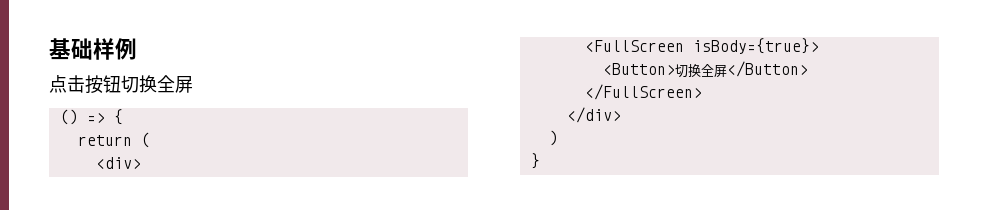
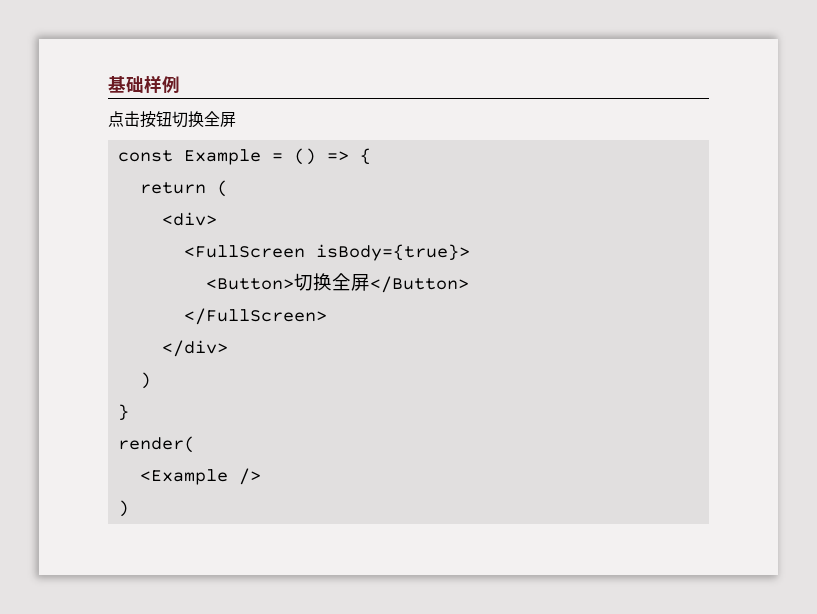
- () => {
+ const Example = () => {
+ render(
+ <Example />
+ )

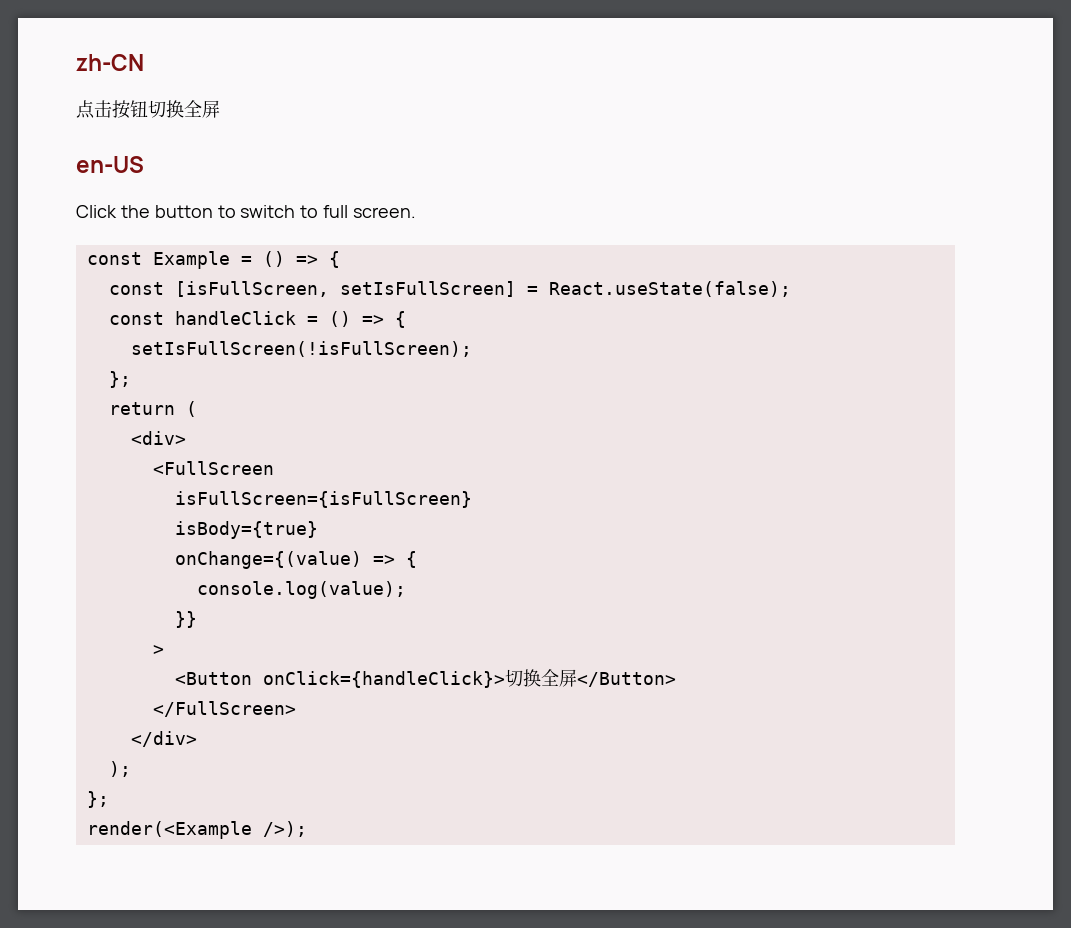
- 基础样例
+ zh-CN
+ en-US
+ Click the button to switch to full screen.
+ const [isFullScreen, setIsFullScreen] = React.useState(false);
+ const handleClick = () => {
+ setIsFullScreen(!isFullScreen);
+ };
  return (
  <div>
- <FullScreen isBody={true}>
- <Button>切换全屏</Button>
+ <FullScreen
+ isFullScreen={isFullScreen}
+ isBody={true}
+ onChange={(value) => {
+ console.log(value);
+ }}
+ >
+ <Button onClick={handleClick}>切换全屏</Button>
  </div>
- )
- }
- render(
- <Example />
- )
+ );
+ };
+ render(<Example />);

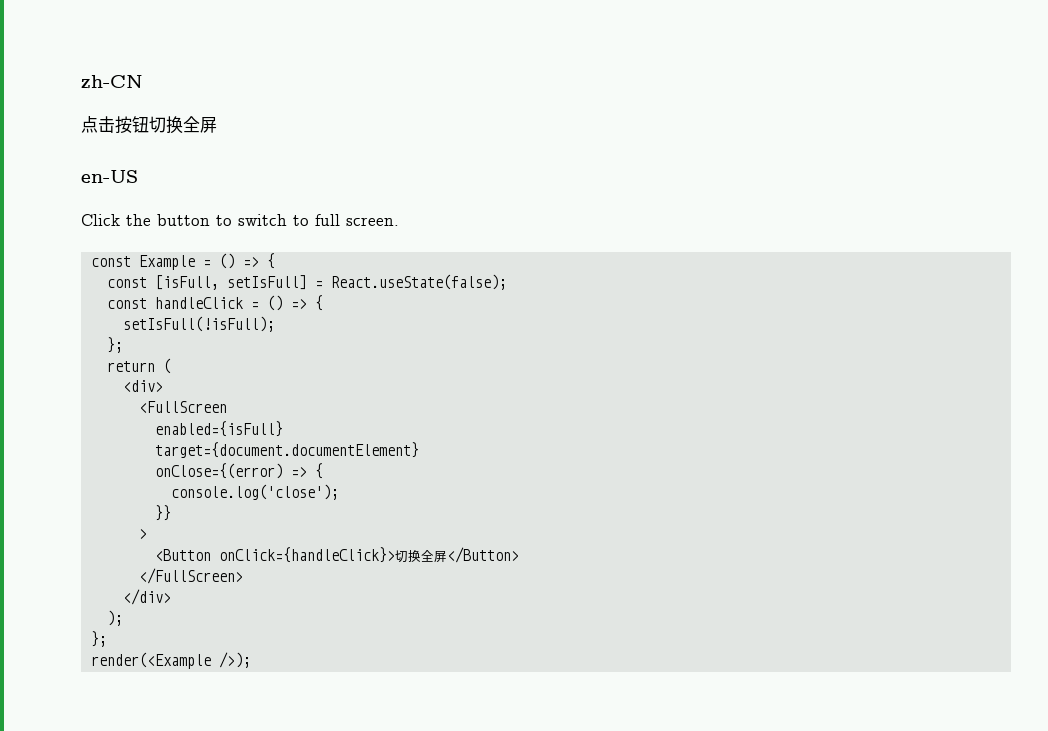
- const [isFullScreen, setIsFullScreen] = React.useState(false);
+ const [isFull, setIsFull] = React.useState(false);
- setIsFullScreen(!isFullScreen);
+ setIsFull(!isFull);
- isFullScreen={isFullScreen}
- isBody={true}
- onChange={(value) => {
- console.log(value);
+ enabled={isFull}
+ target={document.documentElement}
+ onClose={(error) => {
+ console.log('close');

